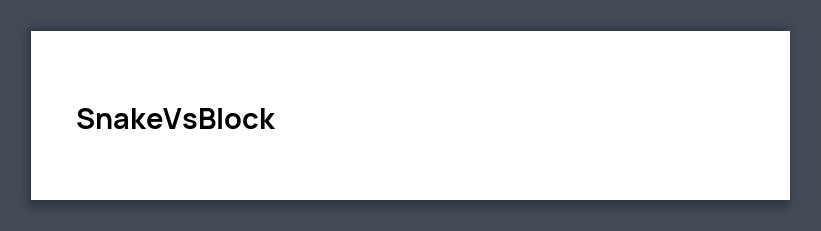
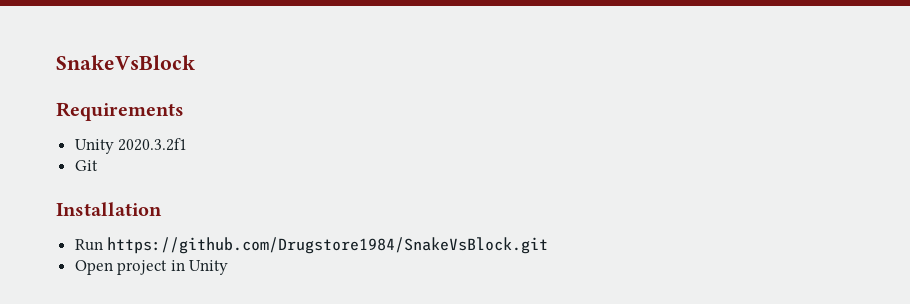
+ Requirements
+ Unity 2020.3.2f1
+ Git
+ Installation
+ Run https://github.com/Drugstore1984/SnakeVsBlock.git
+ Open project in Unity

